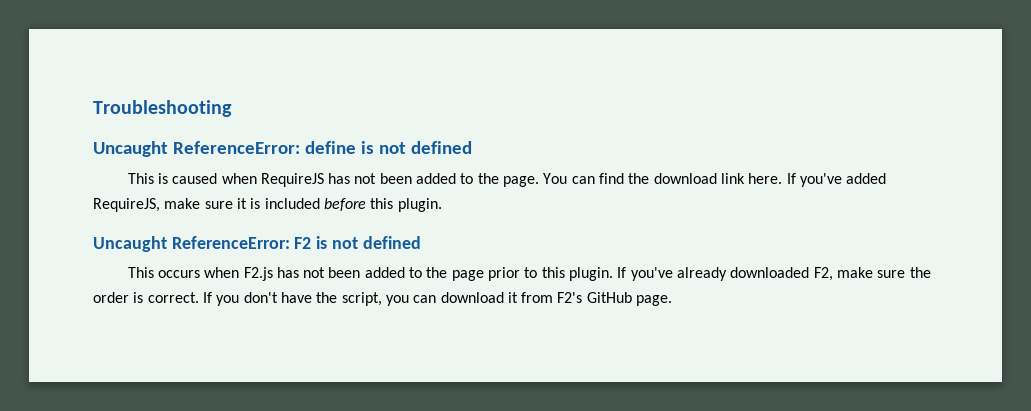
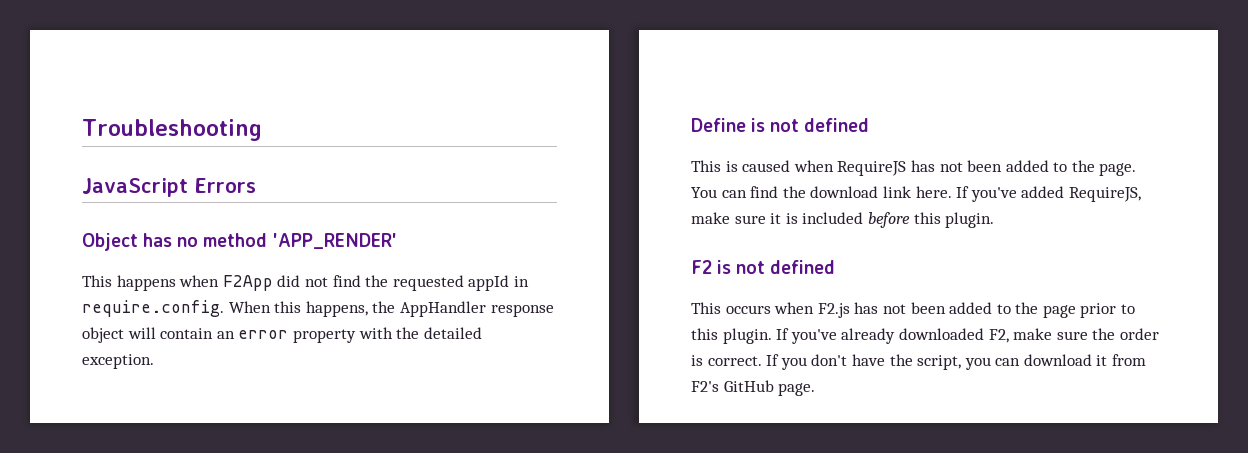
- Uncaught ReferenceError: define is not defined
+ JavaScript Errors
+ Object has no method 'APP_RENDER'
+ This happens when F2App did not find the requested appId in require.config. When this happens, the AppHandler response object will contain an error property with the detailed exception.
+ Define is not defined
- Uncaught ReferenceError: F2 is not defined
+ F2 is not defined

